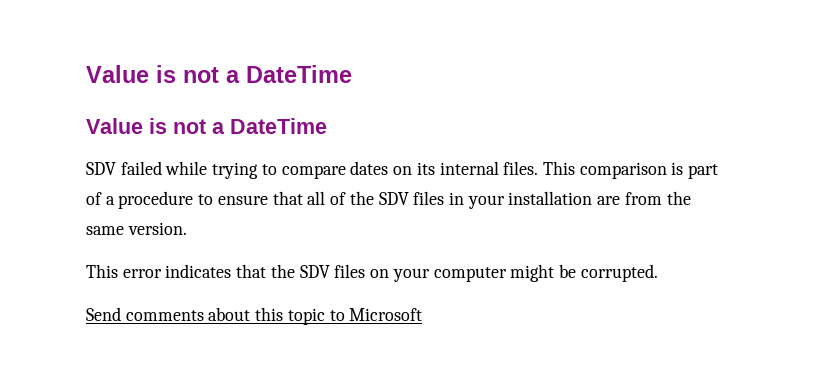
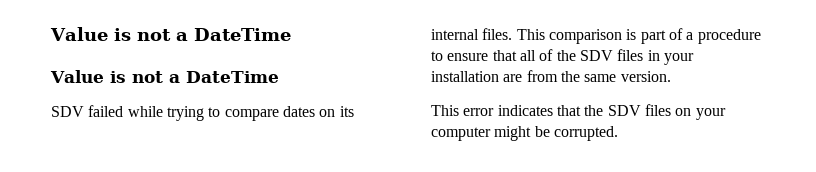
- Send comments about this topic to Microsoft

